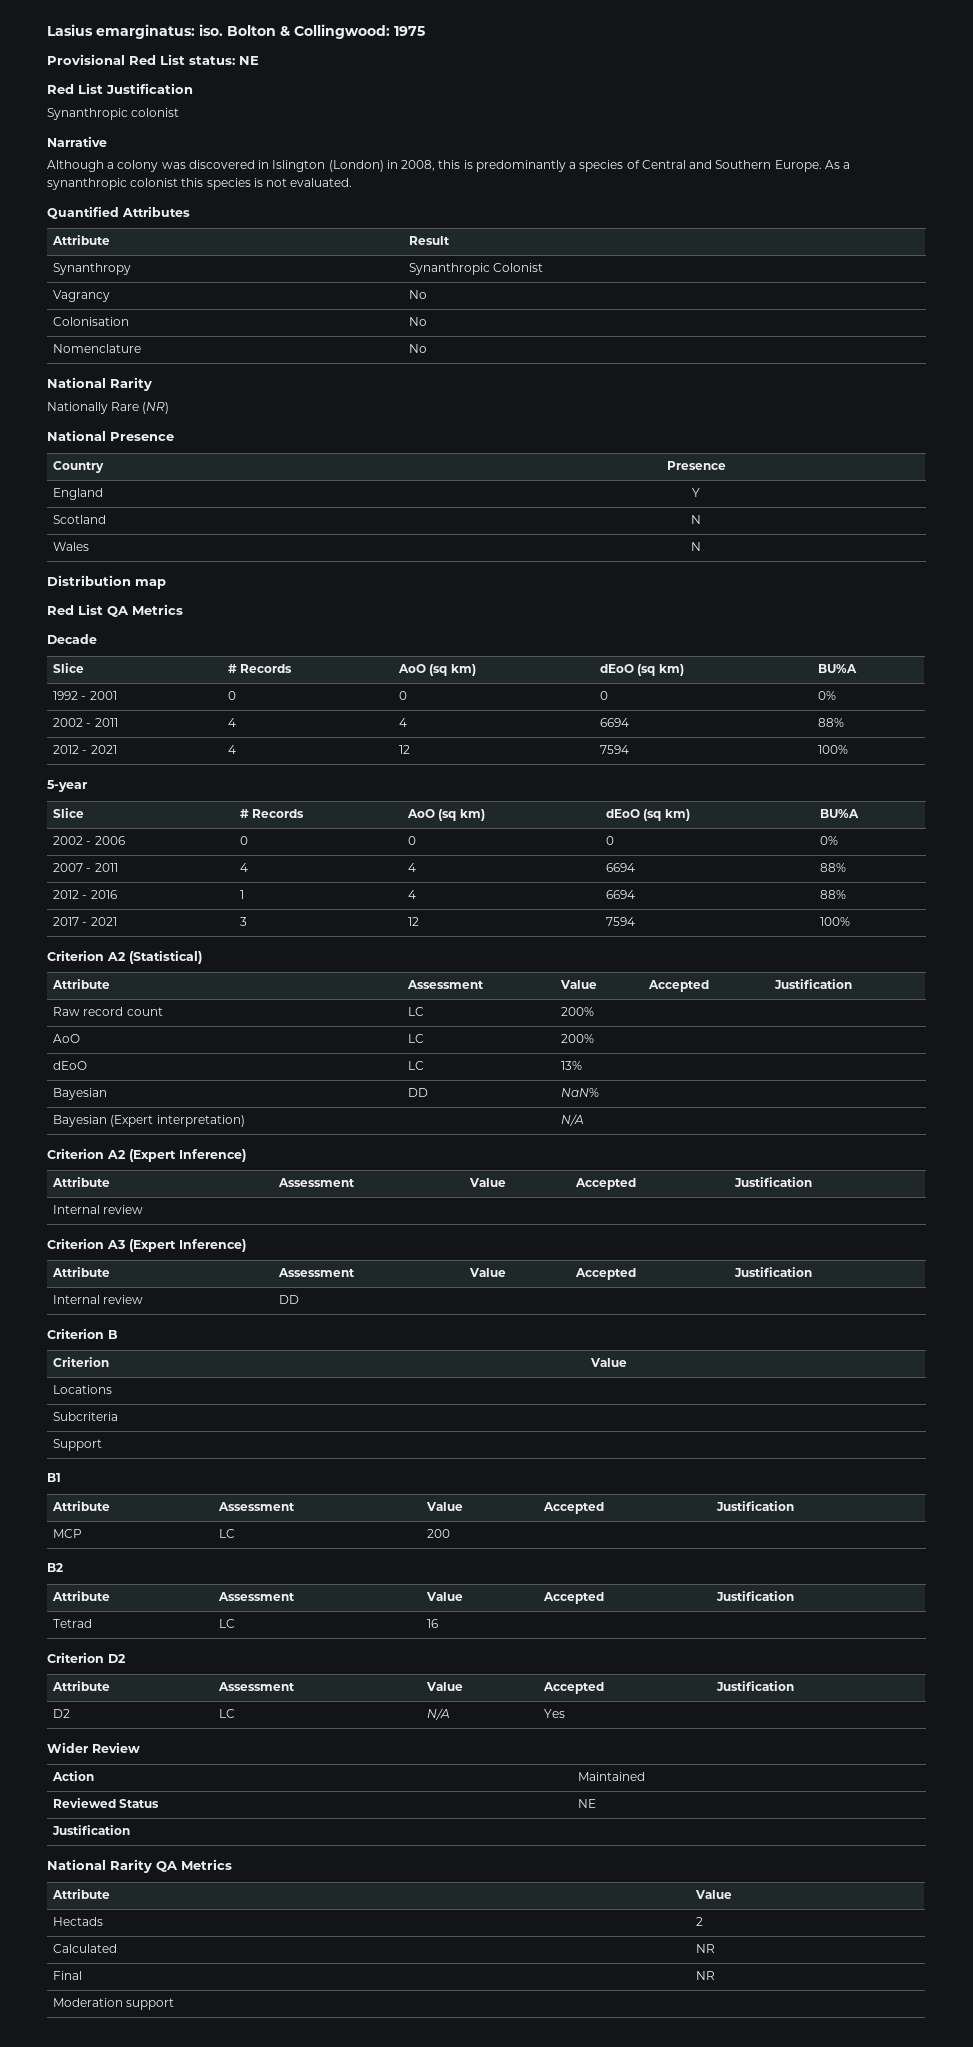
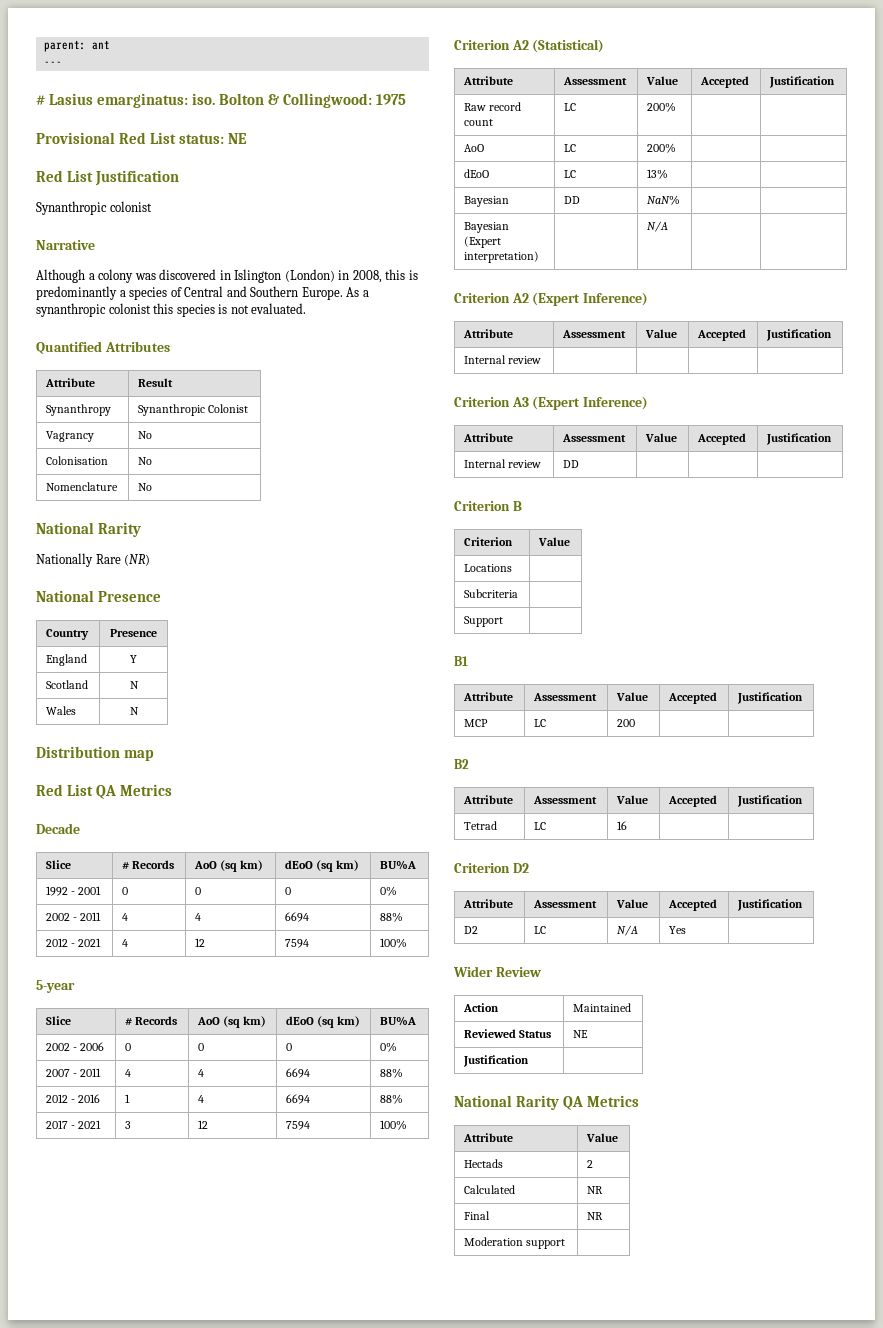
- Lasius emarginatus: iso.
+ parent: ant
+ ---
+ # Lasius emarginatus: iso.

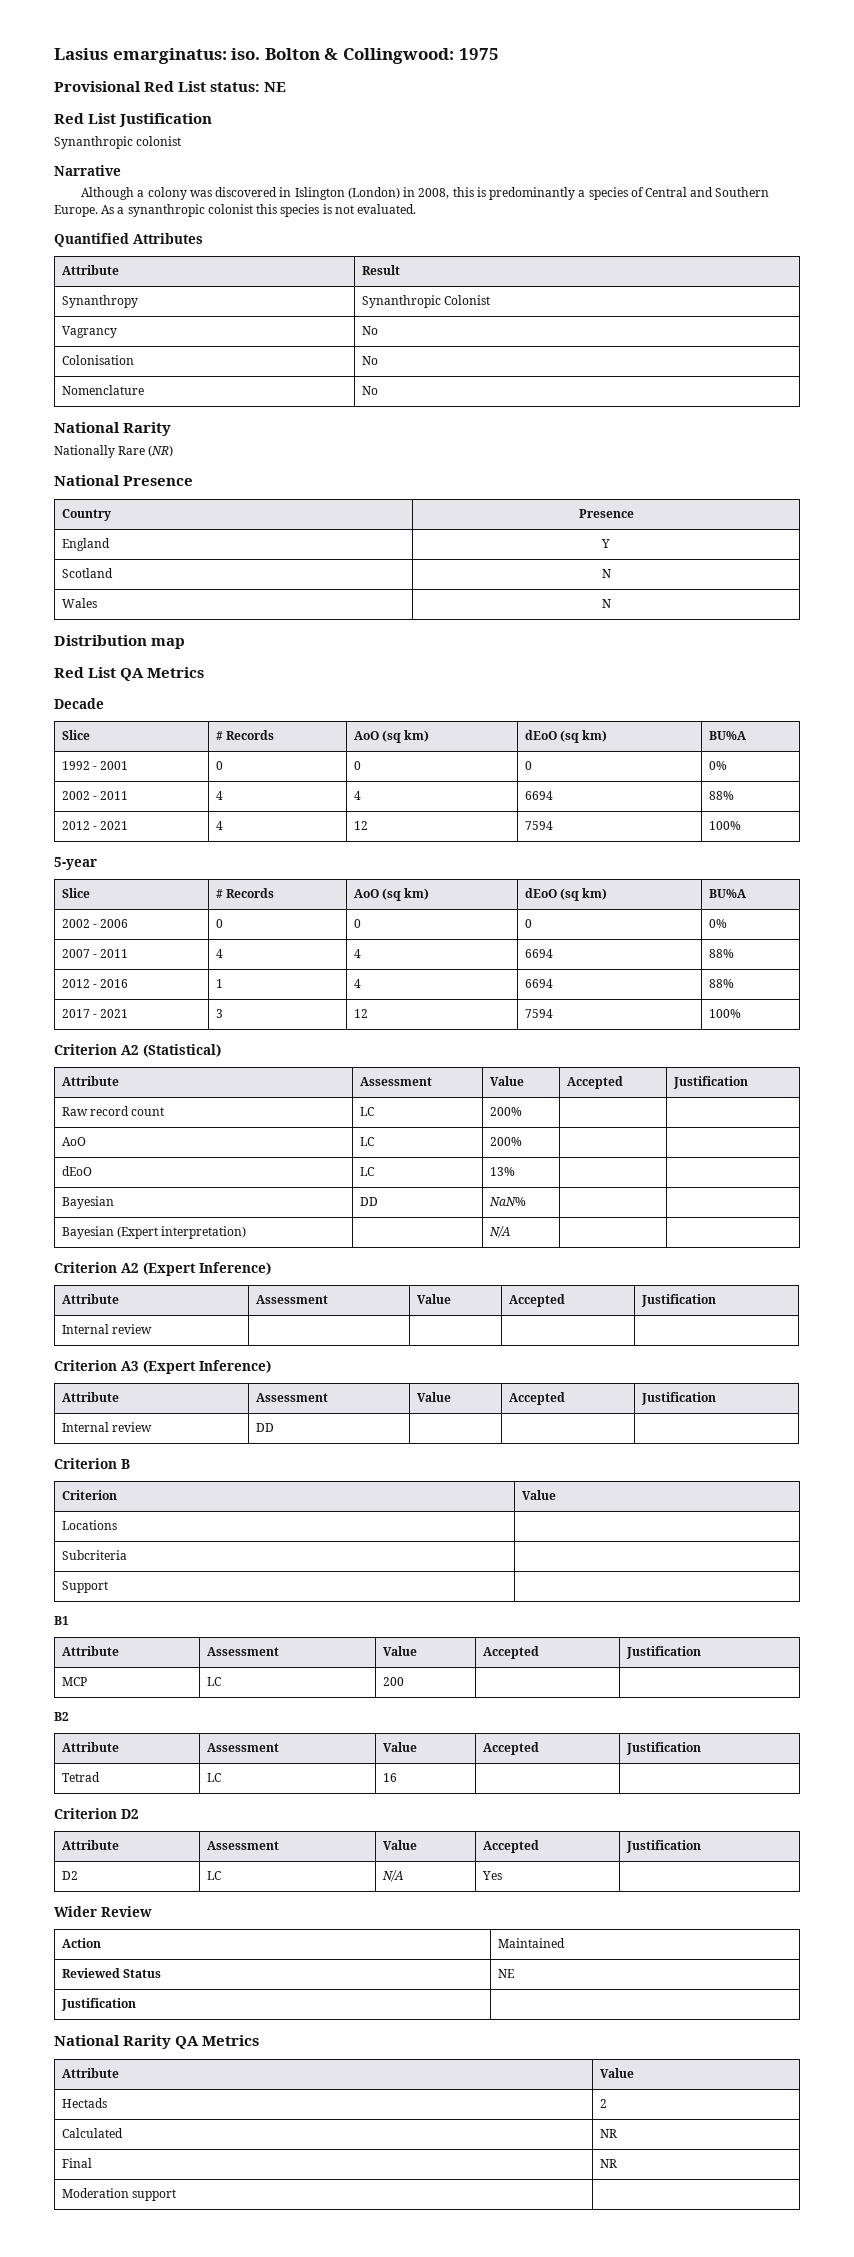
- parent: ant
- ---
- # Lasius emarginatus: iso.
+ Lasius emarginatus: iso.

